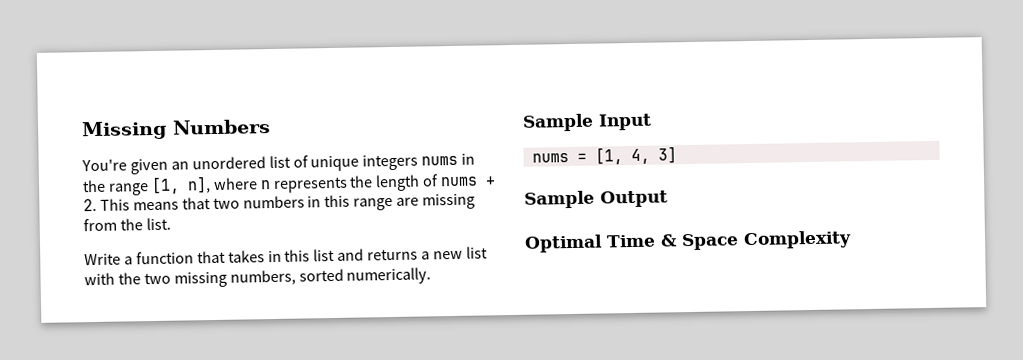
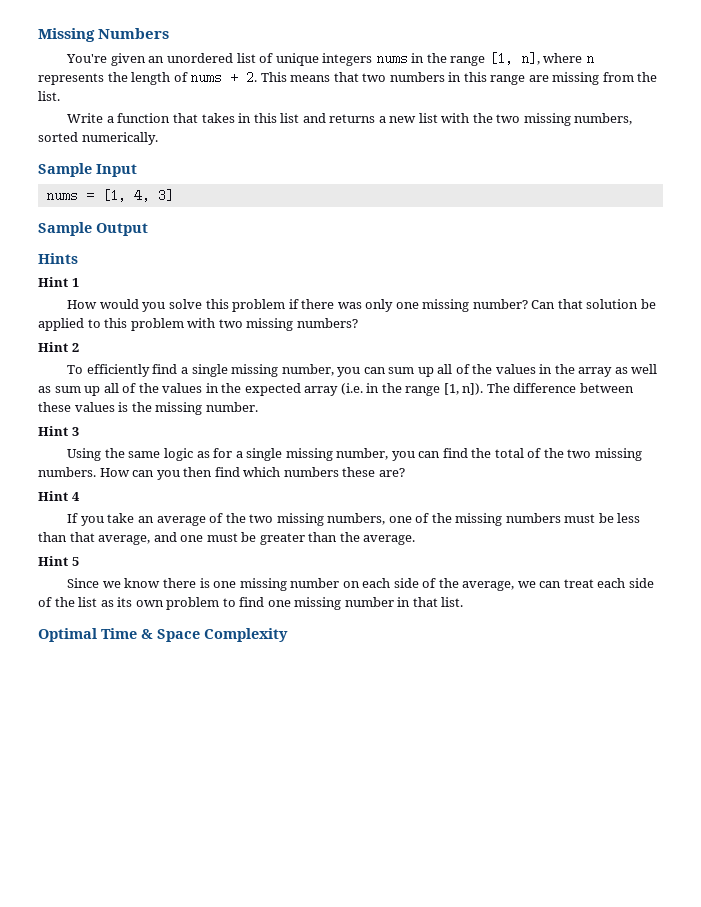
+ Hints
+ Hint 1
+ How would you solve this problem if there was only one missing number? Can that solution be applied to this problem with two missing numbers?
+ Hint 2
+ To efficiently find a single missing number, you can sum up all of the values in the array as well as sum up all of the values in the expected array (i.e. in the range [1, n]). The difference between these values is the missing number.
+ Hint 3
+ Using the same logic as for a single missing number, you can find the total of the two missing numbers. How can you then find which numbers these are?
+ Hint 4
+ If you take an average of the two missing numbers, one of the missing numbers must be less than that average, and one must be greater than the average.
+ Hint 5
+ Since we know there is one missing number on each side of the average, we can treat each side of the list as its own problem to find one missing number in that list.

